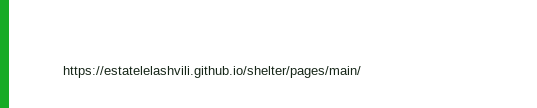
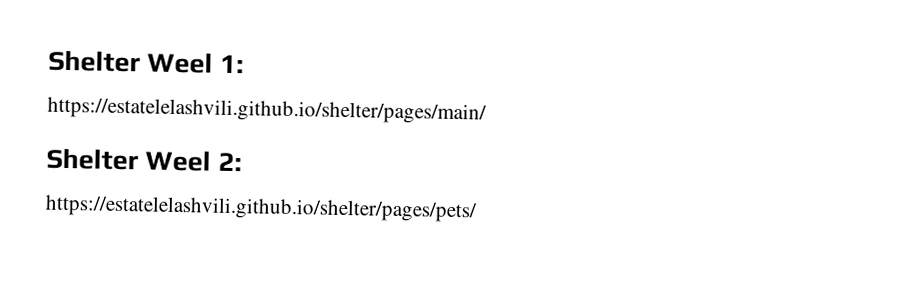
+ Shelter Weel 1:
  https://estatelelashvili.github.io/shelter/pages/main/
+ Shelter Weel 2:
+ https://estatelelashvili.github.io/shelter/pages/pets/

